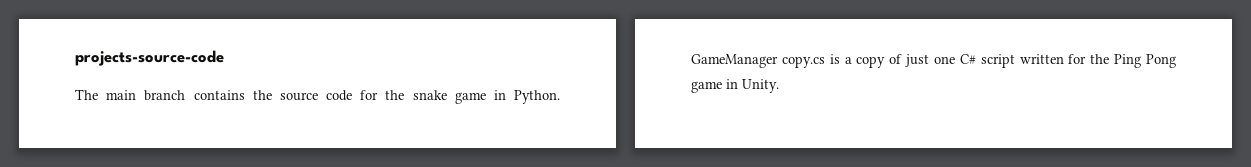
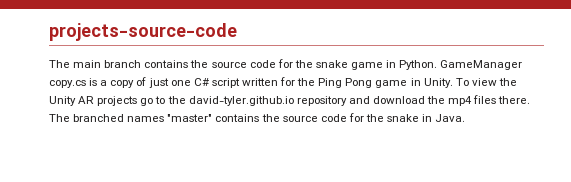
+ To view the Unity AR projects go to the david-tyler.github.io repository and download the mp4 files there. The branched names "master" contains the source code for the snake in Java.

